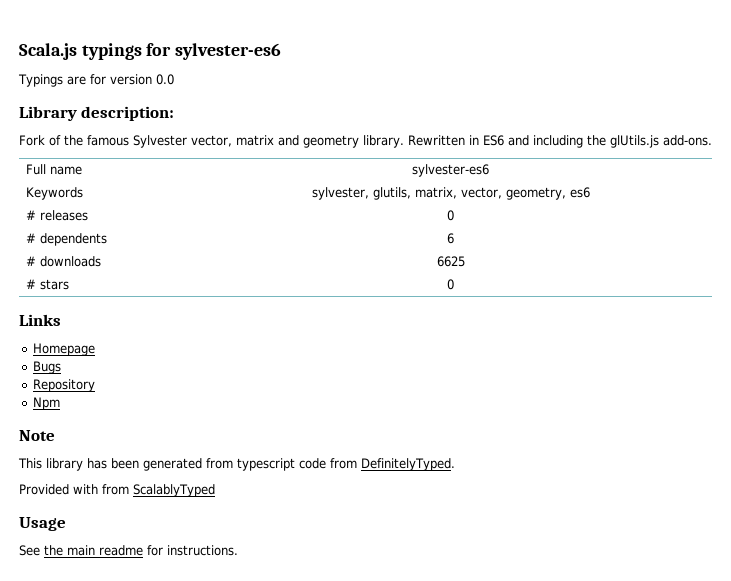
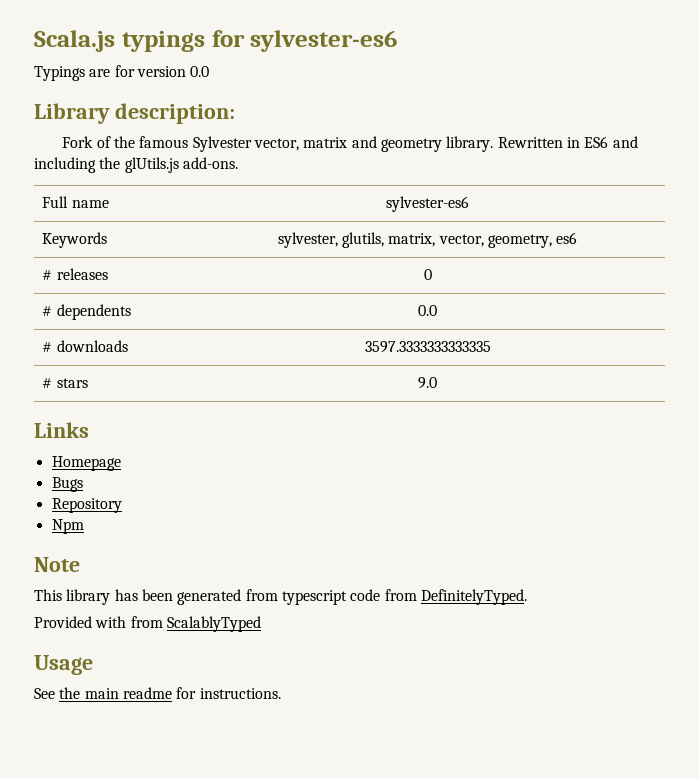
- # dependents | 6
+ # dependents | 0.0
- # downloads | 6625
+ # downloads | 3597.3333333333335
- # stars | 0
+ # stars | 9.0

